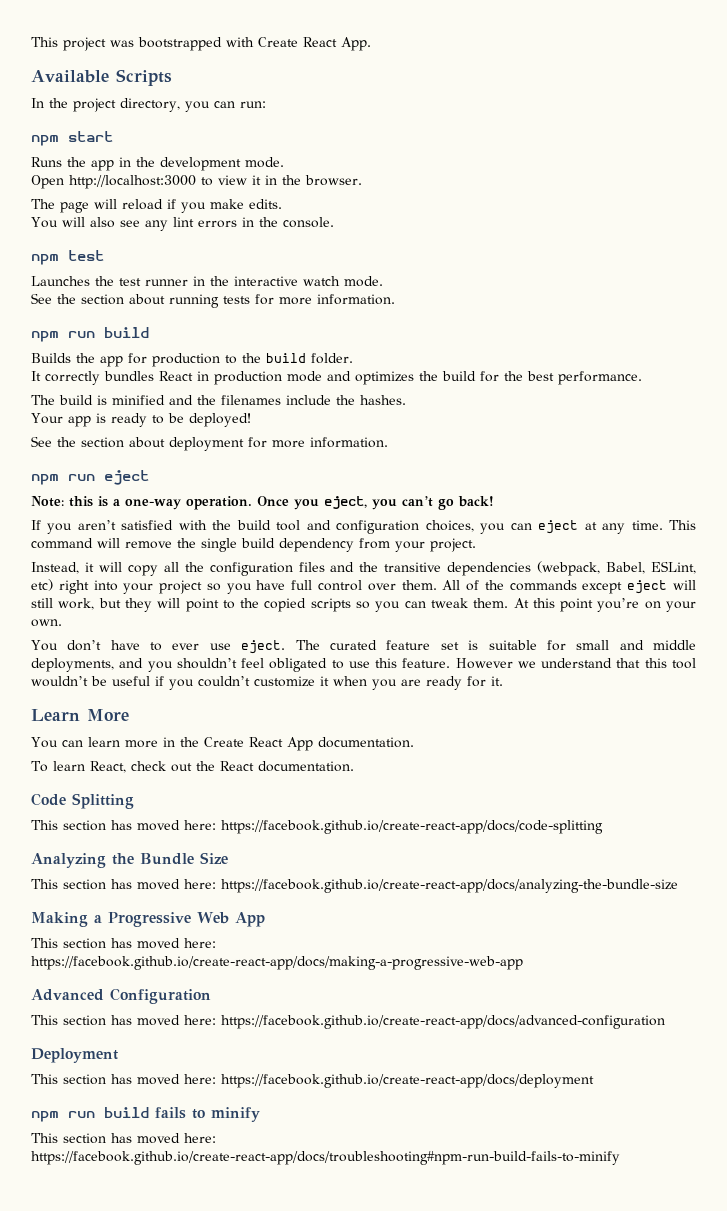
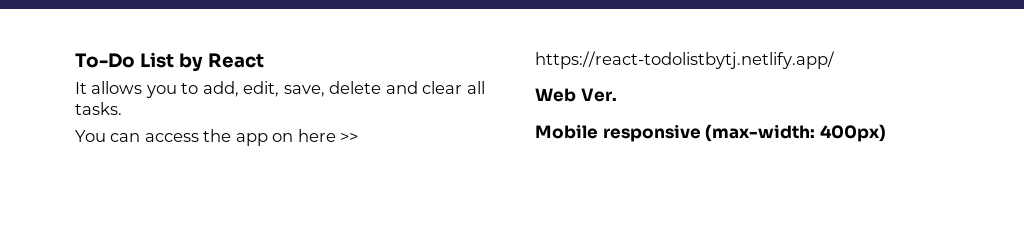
- This project was bootstrapped with Create React App.
- Available Scripts
- In the project directory, you can run:
- npm start
- Runs the app in the development mode.
- Open http://localhost:3000 to view it in the browser.
- The page will reload if you make edits.
- You will also see any lint errors in the console.
- npm test
- Launches the test runner in the interactive watch mode.
- See the section about running tests for more information.
- npm run build
- Builds the app for production to the build folder.
- It correctly bundles React in production mode and optimizes the build for the best performance.
- The build is minified and the filenames include the hashes.
- Your app is ready to be deployed!
- See the section about deployment for more information.
- npm run eject
- Note: this is a one-way operation. Once you eject, you can’t go back!
- If you aren’t satisfied with the build tool and configuration choices, you can eject at any time. This command will remove the single build dependency from your project.
- Instead, it will copy all the configuration files and the transitive dependencies (webpack, Babel, ESLint, etc) right into your project so you have full control over them. All of the commands except eject will still work, but they will point to the copied scripts so you can tweak them. At this point you’re on your own.
- You don’t have to ever use eject. The curated feature set is suitable for small and middle deployments, and you shouldn’t feel obligated to use this feature. However we understand that this tool wouldn’t be useful if you couldn’t customize it when you are ready for it.
- Learn More
- You can learn more in the Create React App documentation.
- To learn React, check out the React documentation.
- Code Splitting
- This section has moved here: https://facebook.github.io/create-react-app/docs/code-splitting
- Analyzing the Bundle Size
- This section has moved here: https://facebook.github.io/create-react-app/docs/analyzing-the-bundle-size
- Making a Progressive Web App
- This section has moved here: https://facebook.github.io/create-react-app/docs/making-a-progressive-web-app
- Advanced Configuration
- This section has moved here: https://facebook.github.io/create-react-app/docs/advanced-configuration
- Deployment
- This section has moved here: https://facebook.github.io/create-react-app/docs/deployment
- npm run build fails to minify
- This section has moved here: https://facebook.github.io/create-react-app/docs/troubleshooting#npm-run-build-fails-to-minify
+ To-Do List by React
+ It allows you to add, edit, save, delete and clear all tasks.
+ You can access the app on here >> https://react-todolistbytj.netlify.app/
+ Web Ver.
+ Mobile responsive (max-width: 400px)

